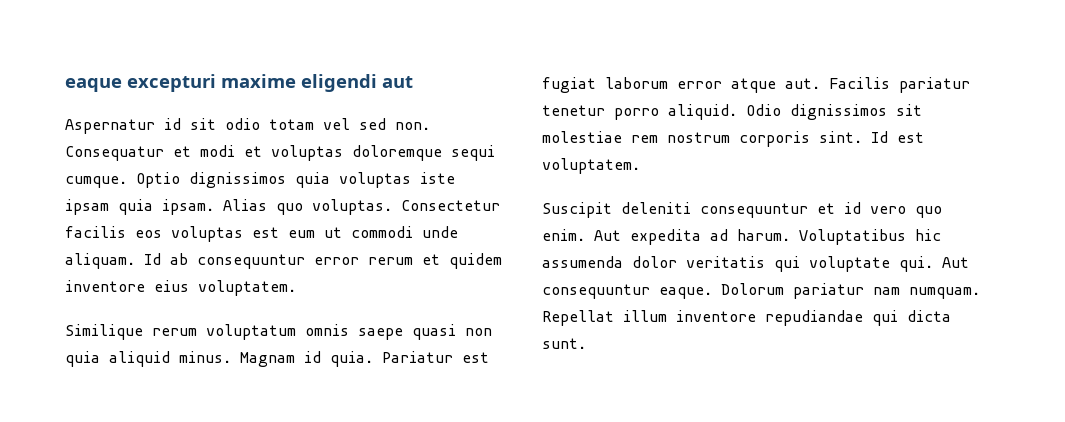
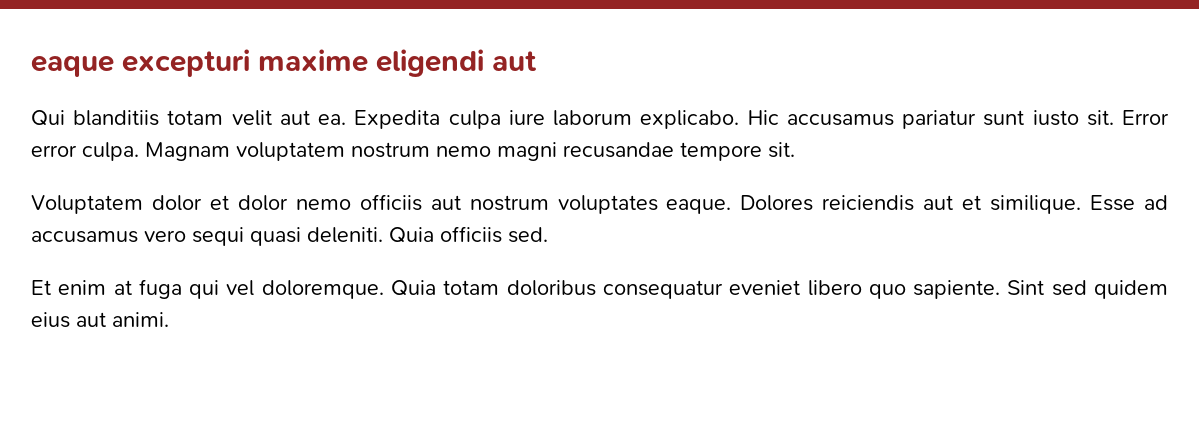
- Aspernatur id sit odio totam vel sed non. Consequatur et modi et voluptas doloremque sequi cumque. Optio dignissimos quia voluptas iste ipsam quia ipsam. Alias quo voluptas. Consectetur facilis eos voluptas est eum ut commodi unde aliquam. Id ab consequuntur error rerum et quidem inventore eius voluptatem.
- Similique rerum voluptatum omnis saepe quasi non quia aliquid minus. Magnam id quia. Pariatur est fugiat laborum error atque aut. Facilis pariatur tenetur porro aliquid. Odio dignissimos sit molestiae rem nostrum corporis sint. Id est voluptatem.
- Suscipit deleniti consequuntur et id vero quo enim. Aut expedita ad harum. Voluptatibus hic assumenda dolor veritatis qui voluptate qui. Aut consequuntur eaque. Dolorum pariatur nam numquam. Repellat illum inventore repudiandae qui dicta sunt.
+ Qui blanditiis totam velit aut ea. Expedita culpa iure laborum explicabo. Hic accusamus pariatur sunt iusto sit. Error error culpa. Magnam voluptatem nostrum nemo magni recusandae tempore sit.
+ Voluptatem dolor et dolor nemo officiis aut nostrum voluptates eaque. Dolores reiciendis aut et similique. Esse ad accusamus vero sequi quasi deleniti. Quia officiis sed.
+ Et enim at fuga qui vel doloremque. Quia totam doloribus consequatur eveniet libero quo sapiente. Sint sed quidem eius aut animi.

